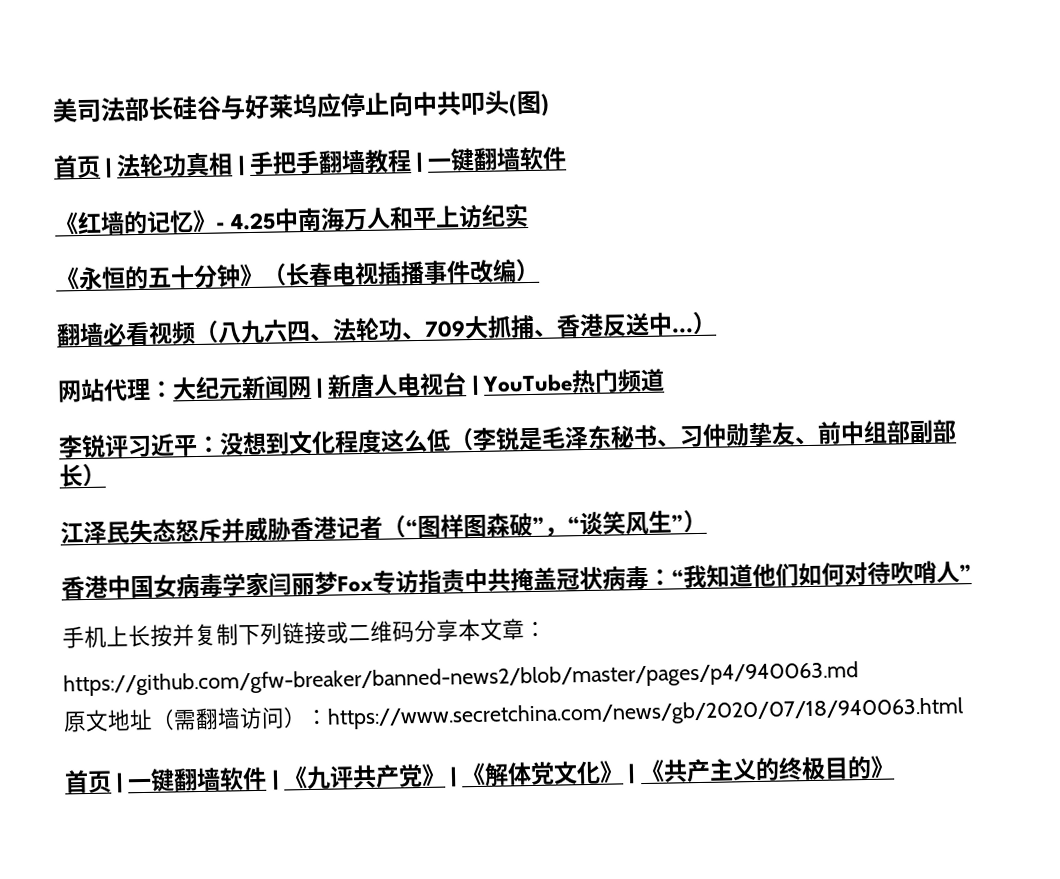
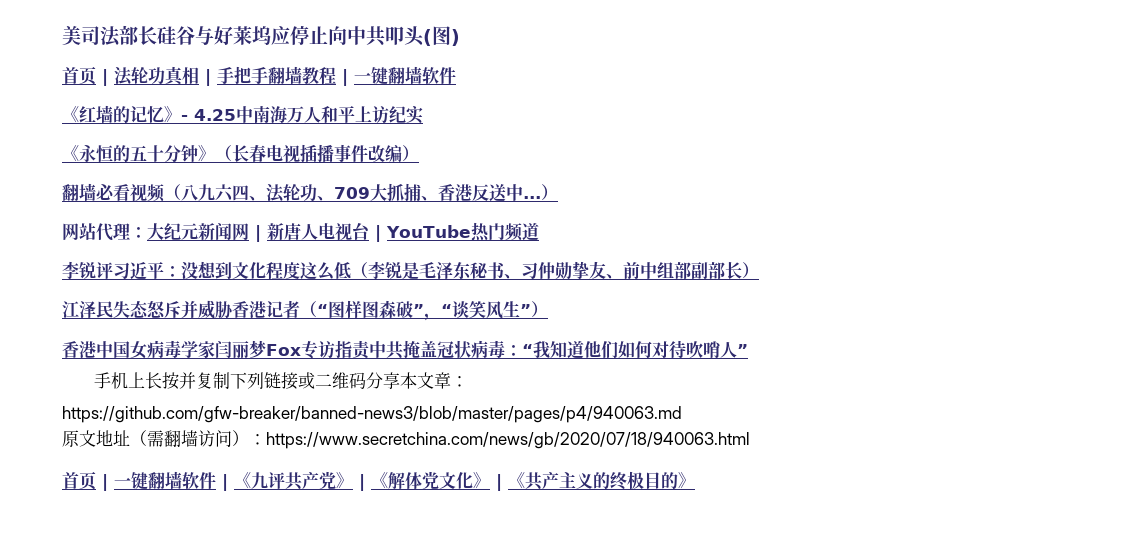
- https://github.com/gfw-breaker/banned-news2/blob/master/pages/p4/940063.md
+ https://github.com/gfw-breaker/banned-news3/blob/master/pages/p4/940063.md

